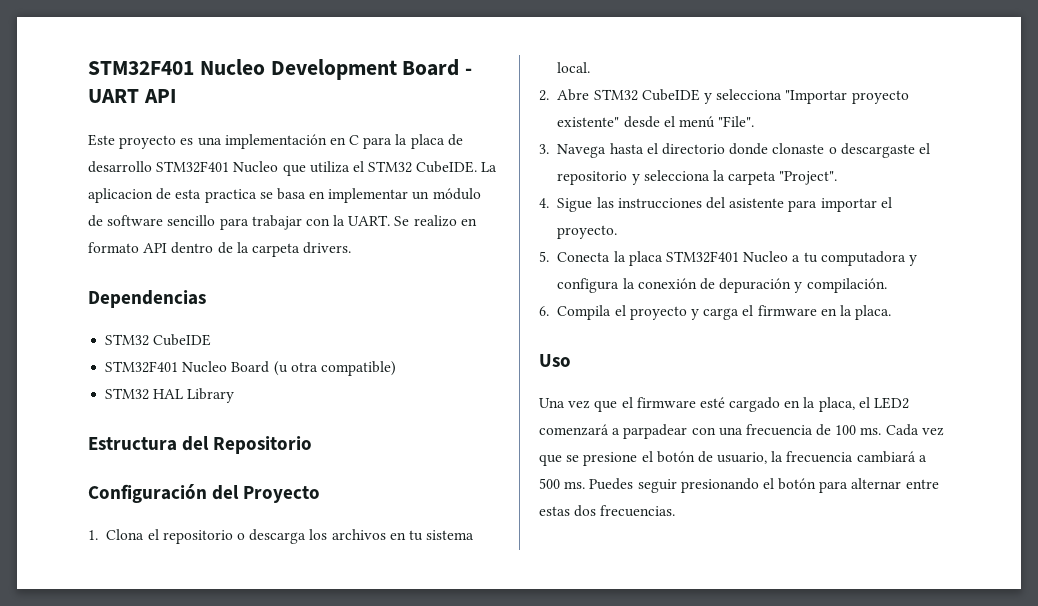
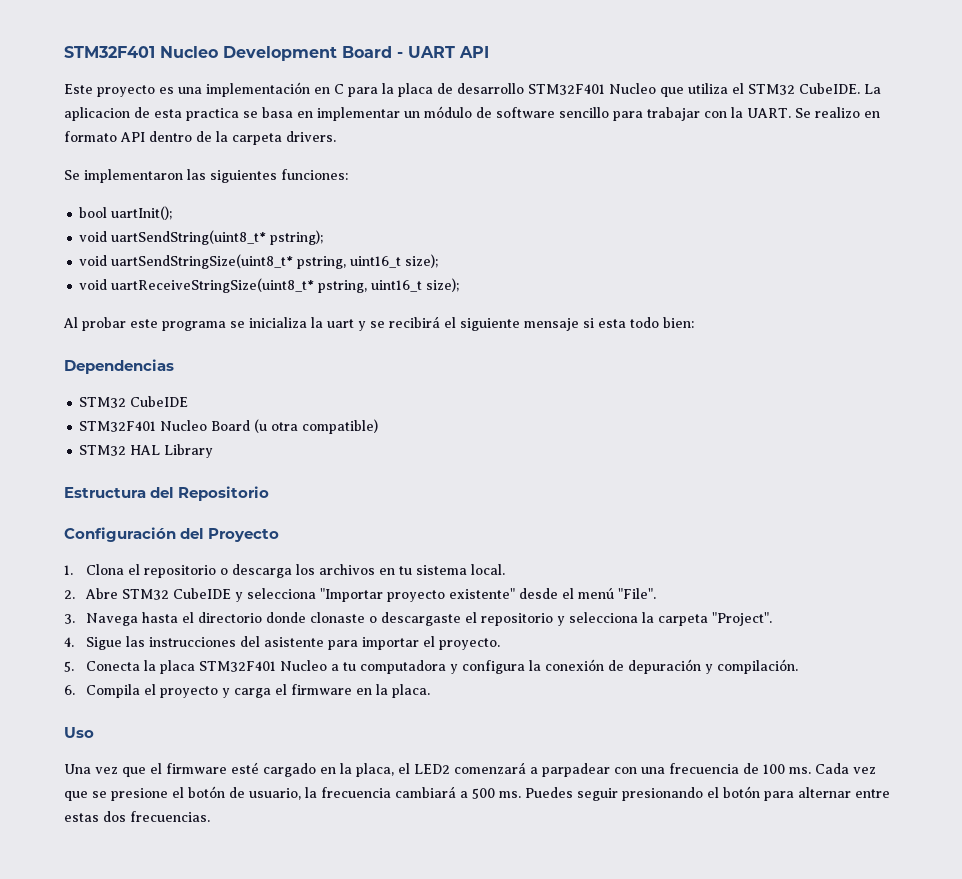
+ Se implementaron las siguientes funciones:
+ bool uartInit();
+ void uartSendString(uint8_t* pstring);
+ void uartSendStringSize(uint8_t* pstring, uint16_t size);
+ void uartReceiveStringSize(uint8_t* pstring, uint16_t size);
+ Al probar este programa se inicializa la uart y se recibirá el siguiente mensaje si esta todo bien:

